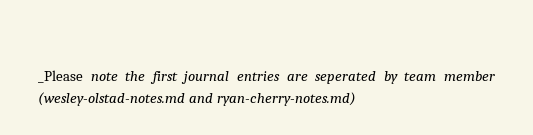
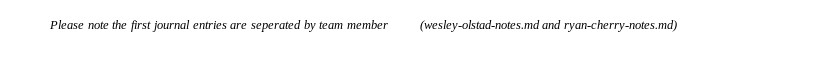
- _Please note the first journal entries are seperated by team member (wesley-olstad-notes.md and ryan-cherry-notes.md)
+ Please note the first journal entries are seperated by team member (wesley-olstad-notes.md and ryan-cherry-notes.md)

